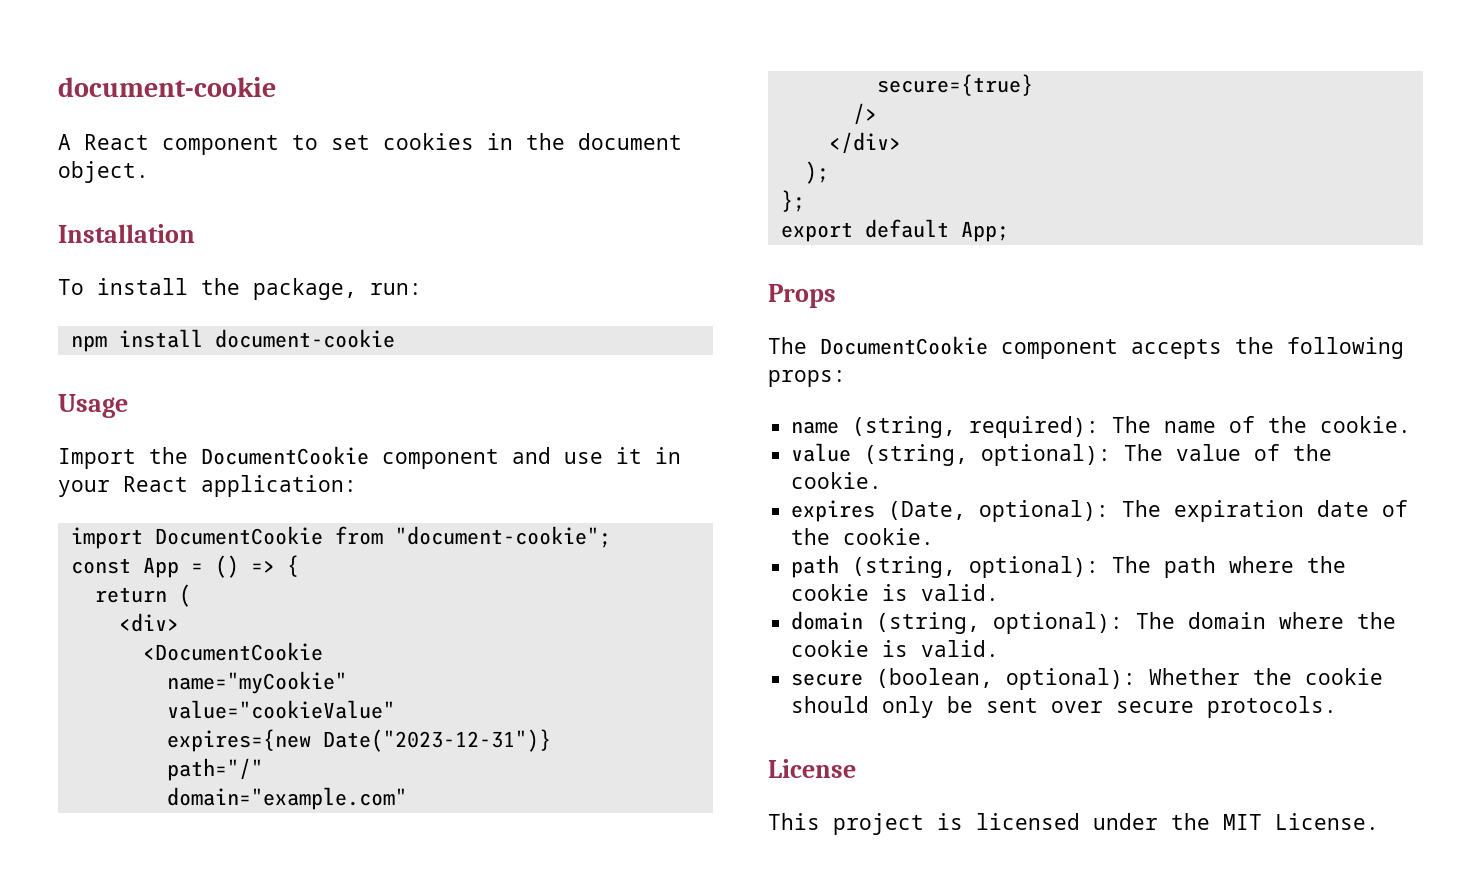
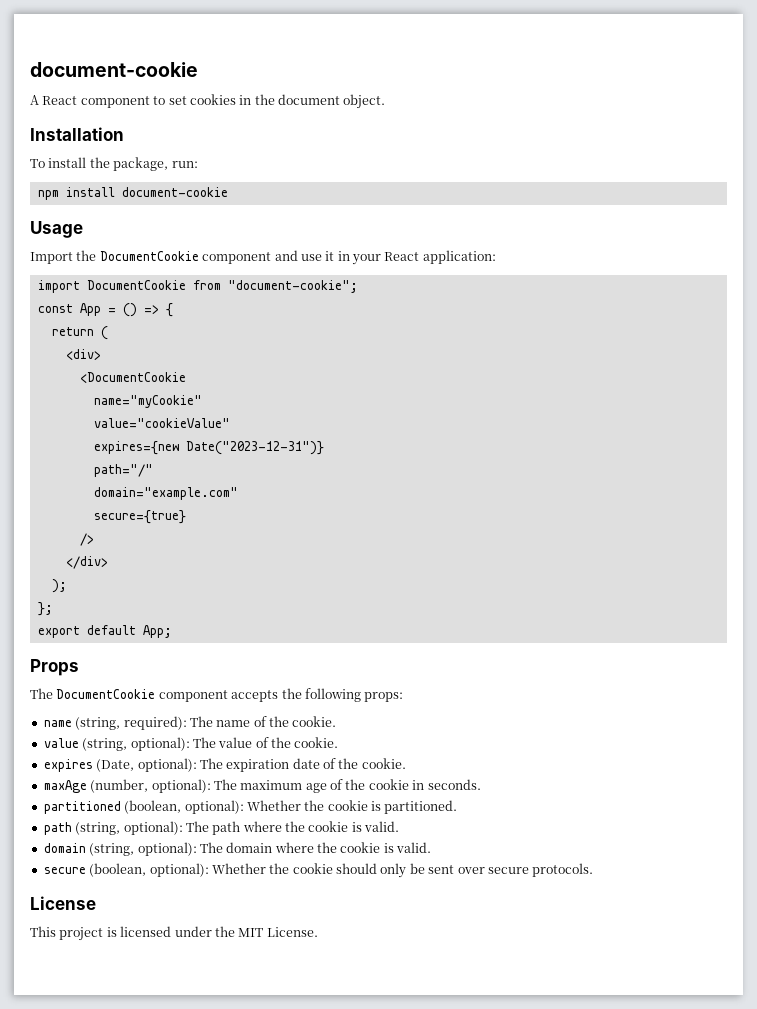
+ maxAge (number, optional): The maximum age of the cookie in seconds.
+ partitioned (boolean, optional): Whether the cookie is partitioned.

